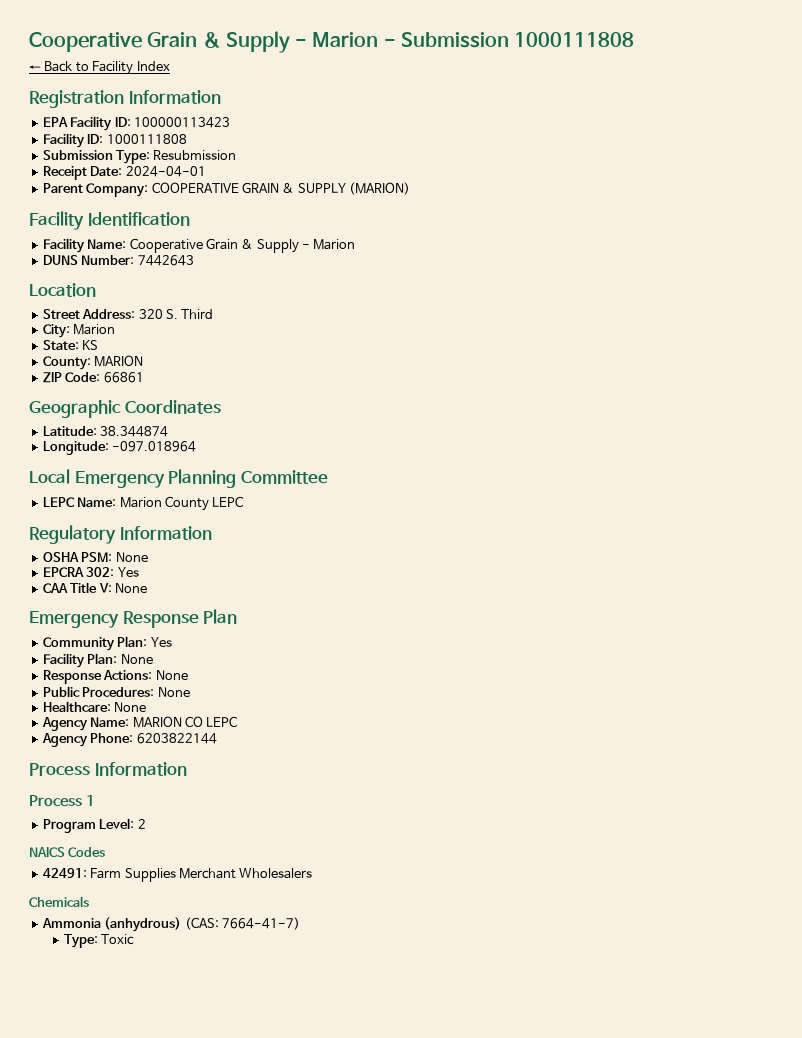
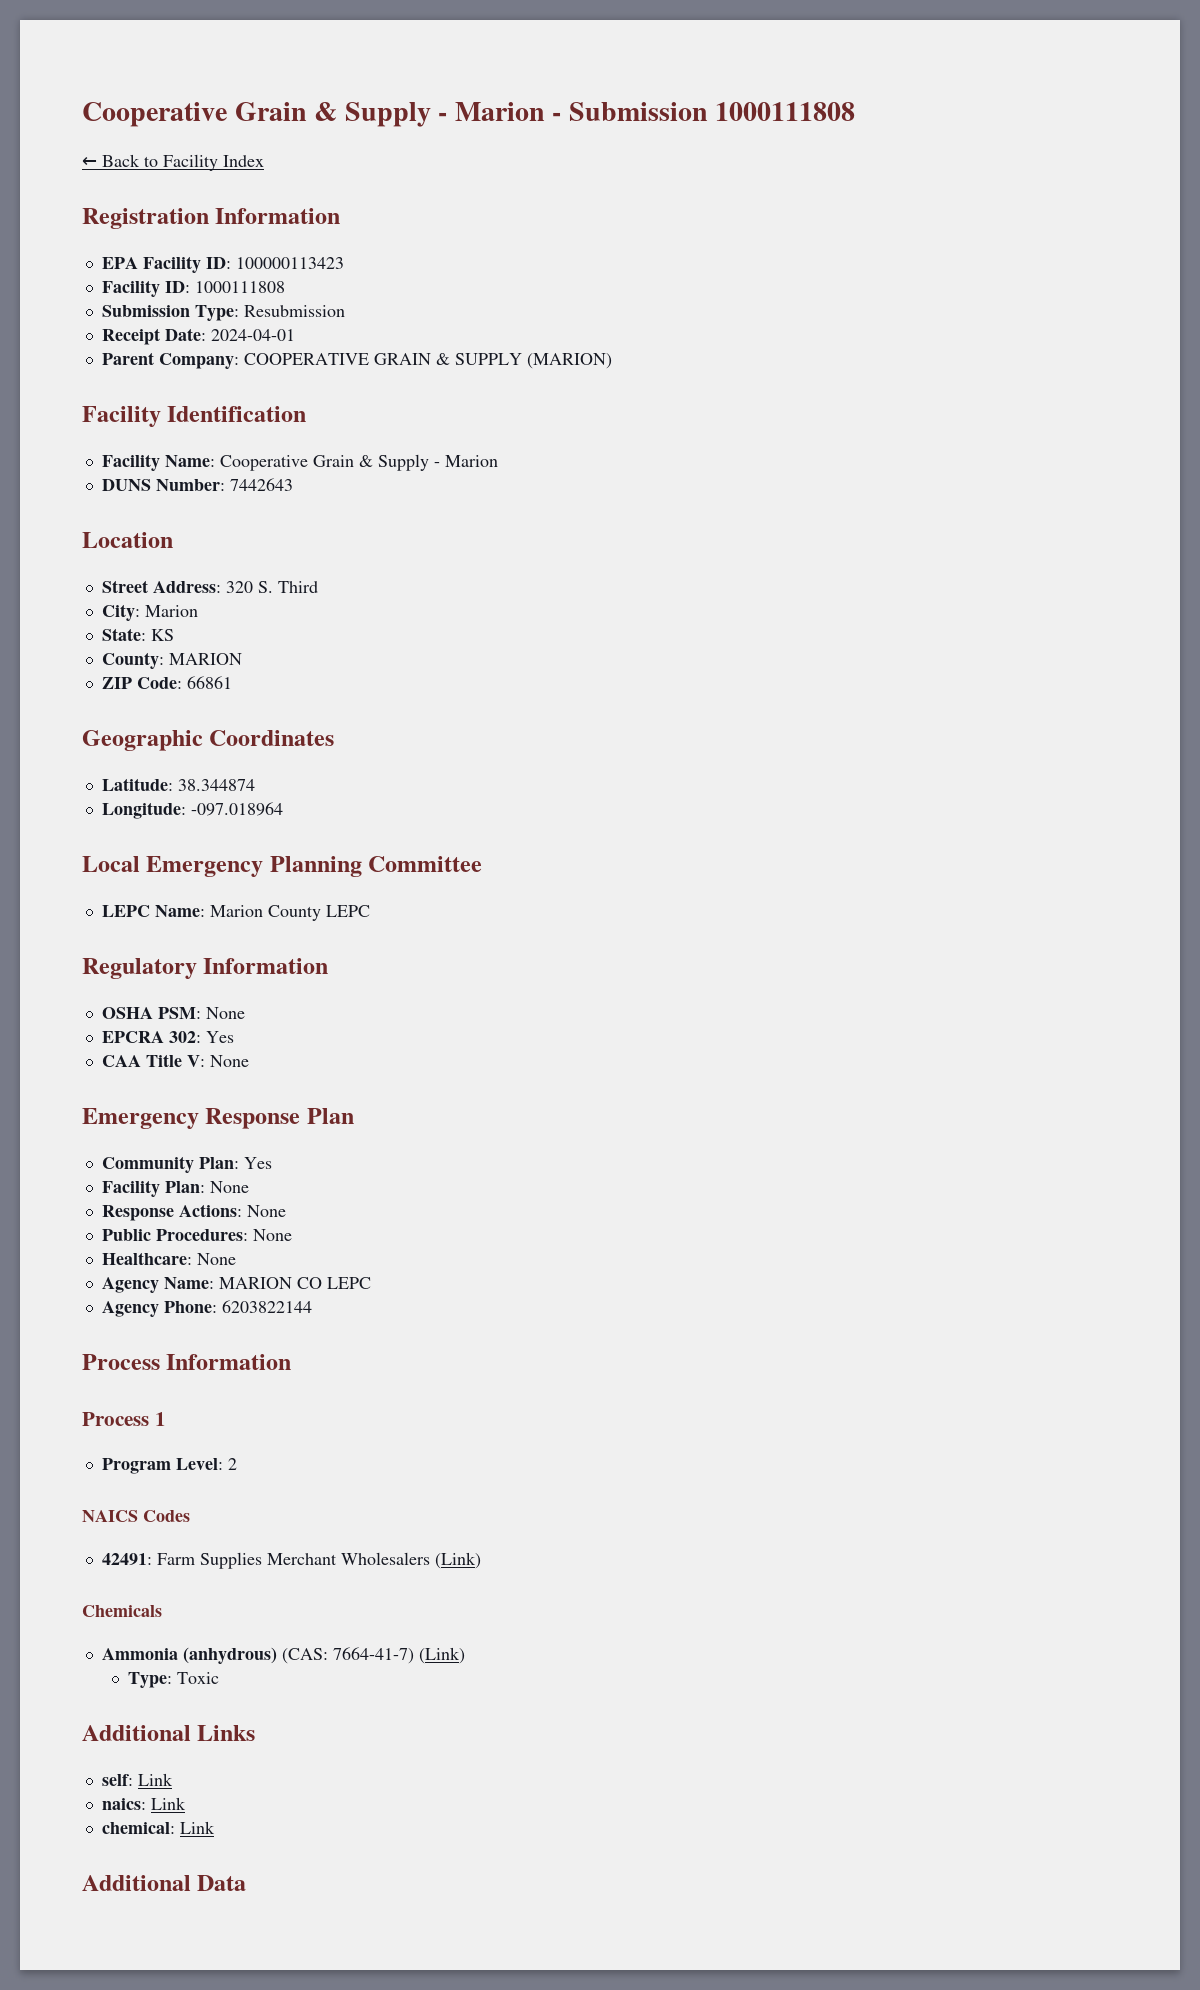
- 42491: Farm Supplies Merchant Wholesalers
+ 42491: Farm Supplies Merchant Wholesalers (Link)
- Ammonia (anhydrous) (CAS: 7664-41-7)
+ Ammonia (anhydrous) (CAS: 7664-41-7) (Link)
+ Additional Links
+ self: Link
+ naics: Link
+ chemical: Link
+ Additional Data

